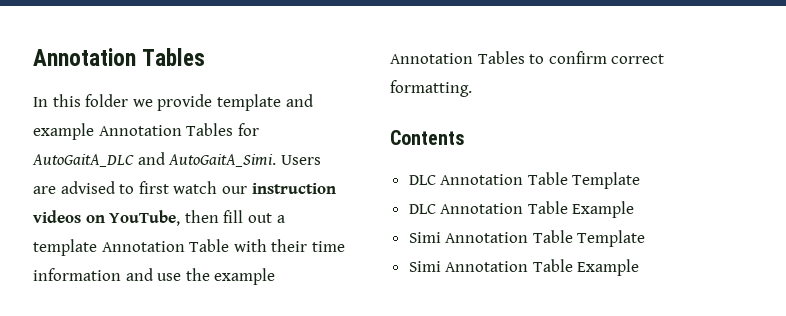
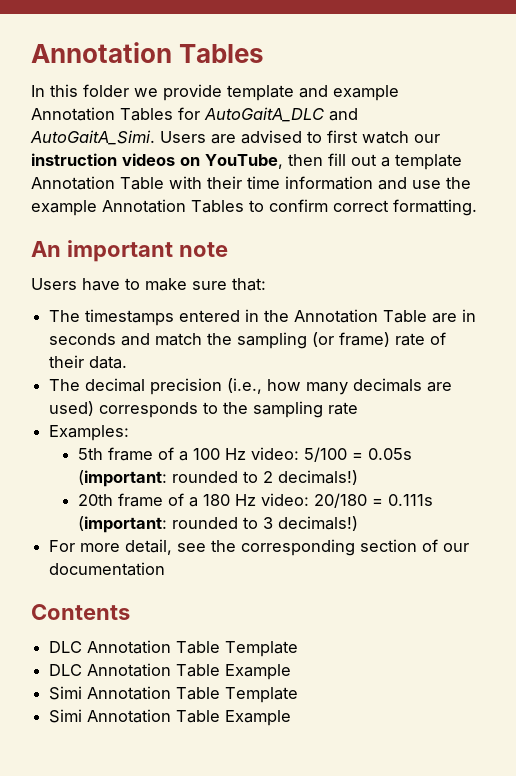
+ An important note
+ Users have to make sure that:
+ The timestamps entered in the Annotation Table are in seconds and match the sampling (or frame) rate of their data.
+ The decimal precision (i.e., how many decimals are used) corresponds to the sampling rate
+ Examples:
+ 5th frame of a 100 Hz video: 5/100 = 0.05s (important: rounded to 2 decimals!)
+ 20th frame of a 180 Hz video: 20/180 = 0.111s (important: rounded to 3 decimals!)
+ For more detail, see the corresponding section of our documentation

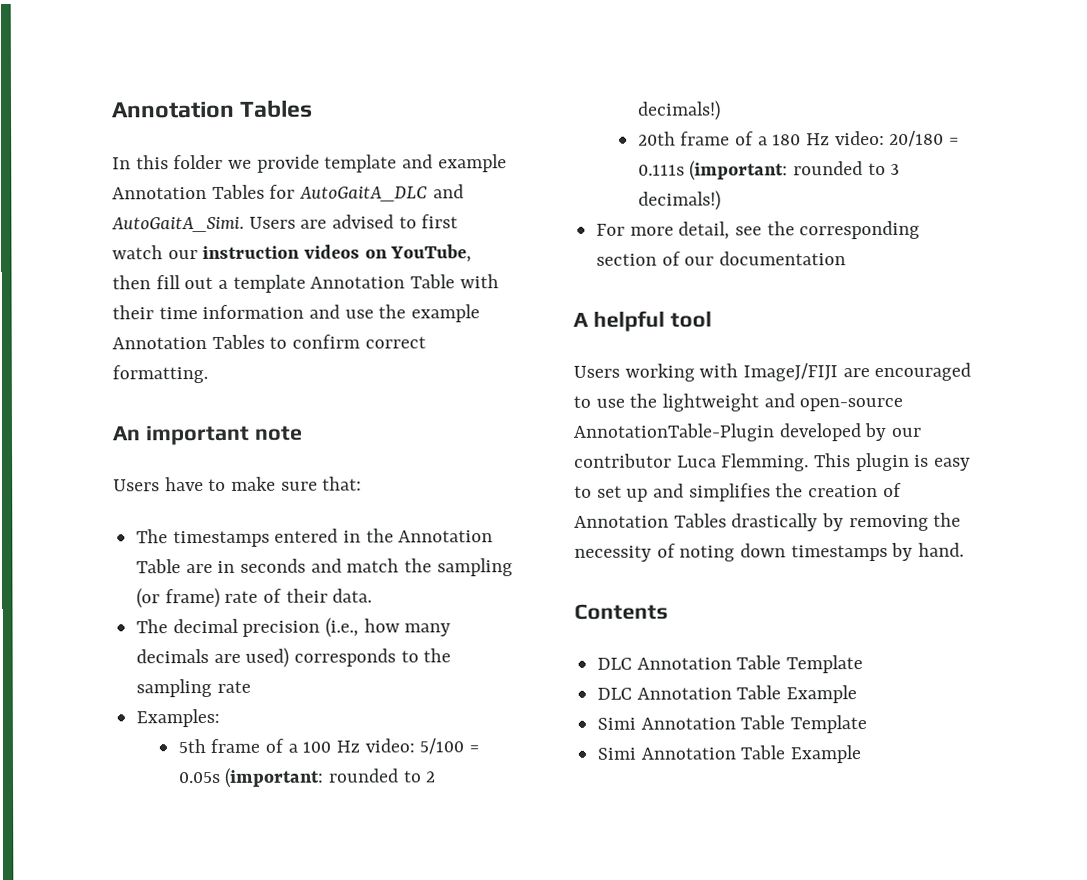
+ A helpful tool
+ Users working with ImageJ/FIJI are encouraged to use the lightweight and open-source AnnotationTable-Plugin developed by our contributor Luca Flemming. This plugin is easy to set up and simplifies the creation of Annotation Tables drastically by removing the necessity of noting down timestamps by hand.

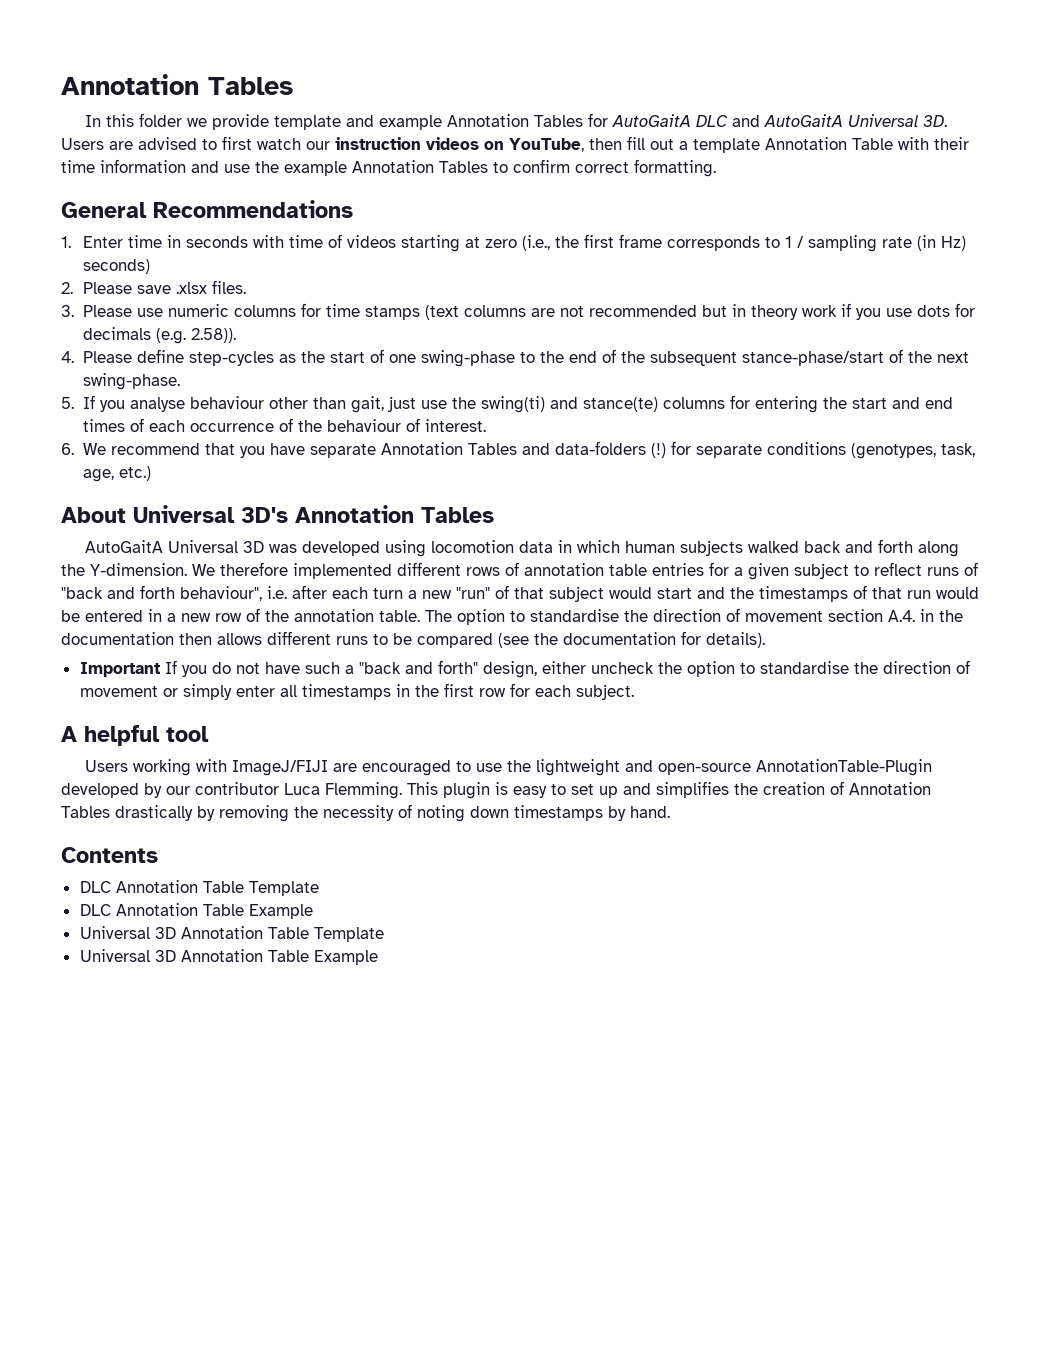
- In this folder we provide template and example Annotation Tables for AutoGaitA_DLC and AutoGaitA_Simi.
+ In this folder we provide template and example Annotation Tables for AutoGaitA DLC and AutoGaitA Universal 3D.
- An important note
- Users have to make sure that:
- The timestamps entered in the Annotation Table are in seconds and match the sampling (or frame) rate of their data.
- The decimal precision (i.e., how many decimals are used) corresponds to the sampling rate
- Examples:
- 5th frame of a 100 Hz video: 5/100 = 0.05s (important: rounded to 2 decimals!)
- 20th frame of a 180 Hz video: 20/180 = 0.111s (important: rounded to 3 decimals!)
- For more detail, see the corresponding section of our documentation
+ General Recommendations
+ 1. Enter time in seconds with time of videos starting at zero (i.e., the first frame corresponds to 1 / sampling rate (in Hz) seconds)
+ 2. Please save .xlsx files.
+ 3. Please use numeric columns for time stamps (text columns are not recommended but in theory work if you use dots for decimals (e.g. 2.58)).
+ 4. Please define step-cycles as the start of one swing-phase to the end of the subsequent stance-phase/start of the next swing-phase.
+ 5. If you analyse behaviour other than gait, just use the swing(ti) and stance(te) columns for entering the start and end times of each occurrence of the behaviour of interest.
+ 6. We recommend that you have separate Annotation Tables and data-folders (!) for separate conditions (genotypes, task, age, etc.)
+ About Universal 3D's Annotation Tables
+ AutoGaitA Universal 3D was developed using locomotion data in which human subjects walked back and forth along the Y-dimension. We therefore implemented different rows of annotation table entries for a given subject to reflect runs of "back and forth behaviour", i.e. after each turn a new "run" of that subject would start and the timestamps of that run would be entered in a new row of the annotation table. The option to standardise the direction of movement section A.4. in the documentation then allows different runs to be compared (see the documentation for details).
+ Important If you do not have such a "back and forth" design, either uncheck the option to standardise the direction of movement or simply enter all timestamps in the first row for each subject.
- Simi Annotation Table Template
- Simi Annotation Table Example
+ Universal 3D Annotation Table Template
+ Universal 3D Annotation Table Example

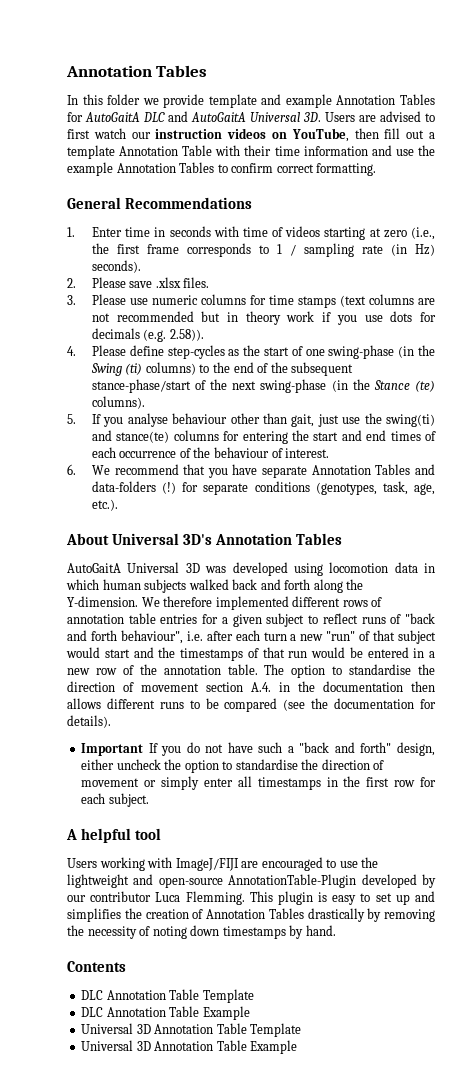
- 1. Enter time in seconds with time of videos starting at zero (i.e., the first frame corresponds to 1 / sampling rate (in Hz) seconds)
+ 1. Enter time in seconds with time of videos starting at zero (i.e., the first frame corresponds to 1 / sampling rate (in Hz) seconds).
- 4. Please define step-cycles as the start of one swing-phase to the end of the subsequent stance-phase/start of the next swing-phase.
+ 4. Please define step-cycles as the start of one swing-phase (in the Swing (ti) columns) to the end of the subsequent stance-phase/start of the next swing-phase (in the Stance (te) columns).
- 6. We recommend that you have separate Annotation Tables and data-folders (!) for separate conditions (genotypes, task, age, etc.)
+ 6. We recommend that you have separate Annotation Tables and data-folders (!) for separate conditions (genotypes, task, age, etc.).

